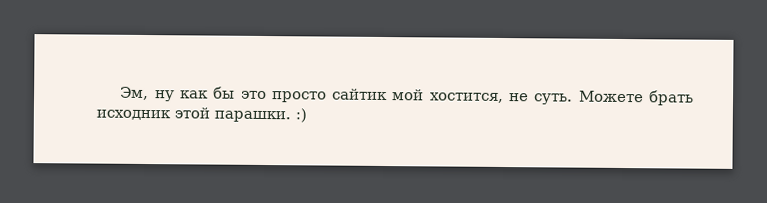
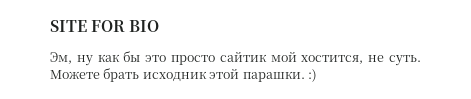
+ SITE FOR BIO

